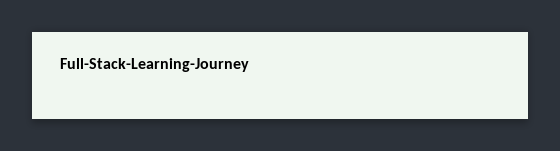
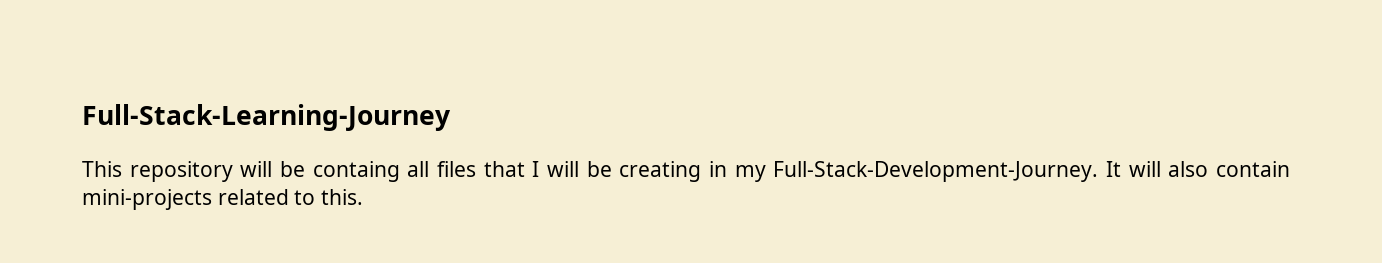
+ This repository will be containg all files that I will be creating in my Full-Stack-Development-Journey. It will also contain mini-projects related to this.

